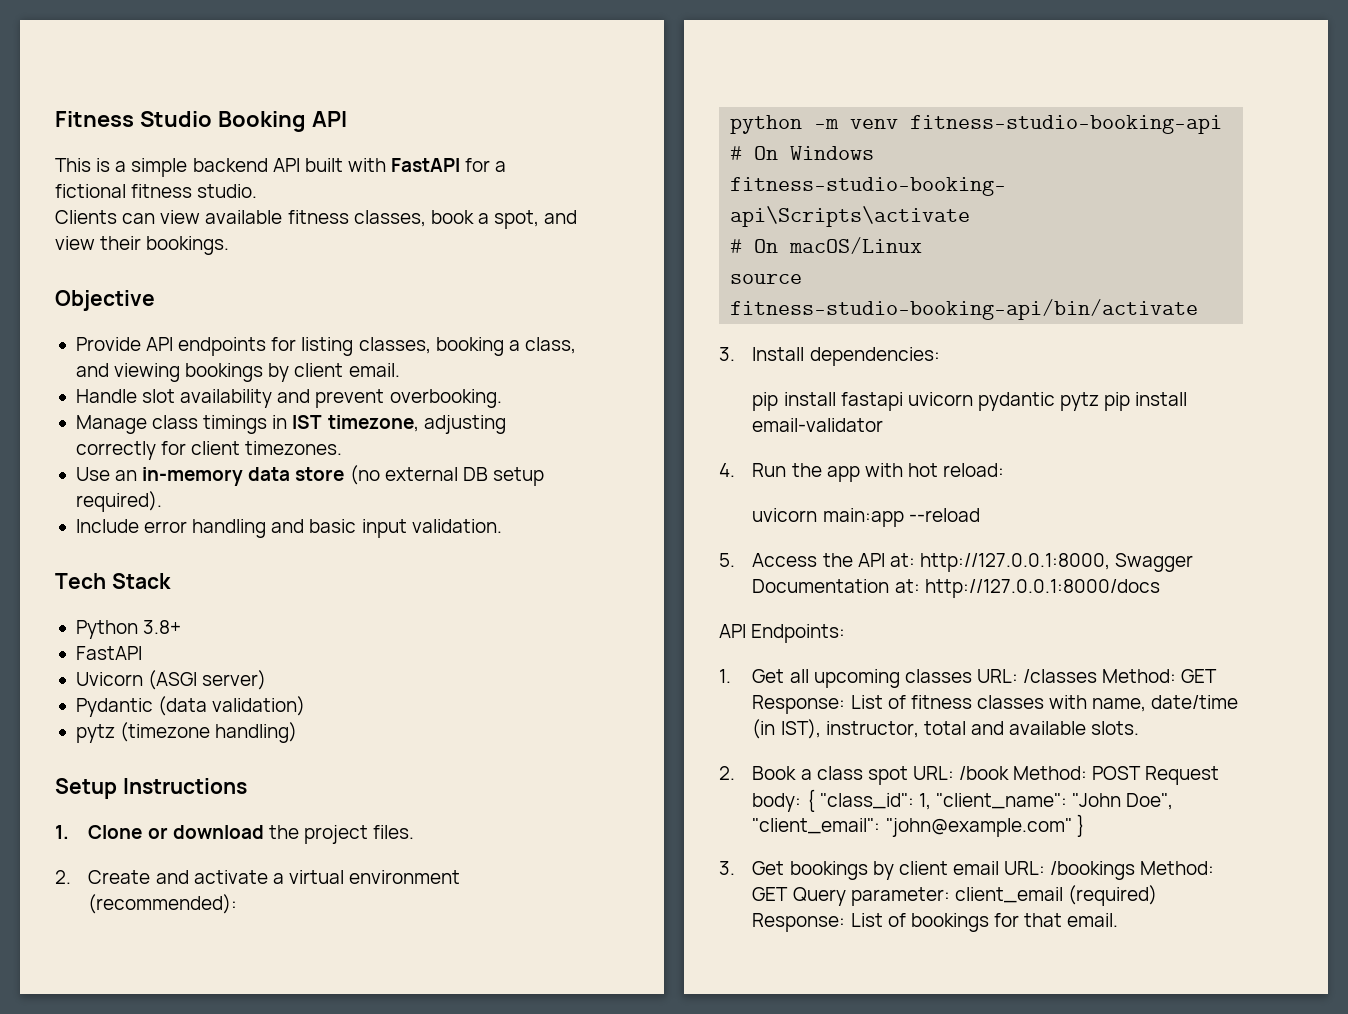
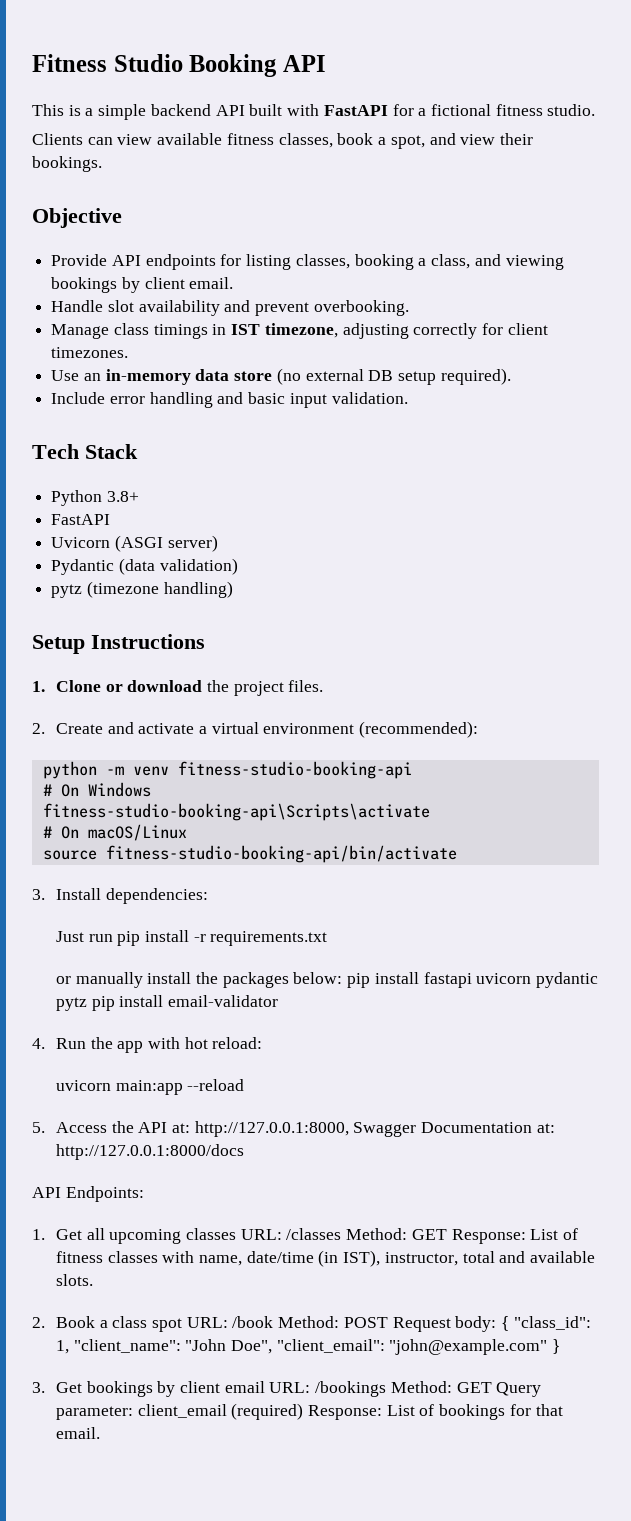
- pip install fastapi uvicorn pydantic pytz pip install email-validator
+ Just run pip install -r requirements.txt
+ or manually install the packages below: pip install fastapi uvicorn pydantic pytz pip install email-validator

